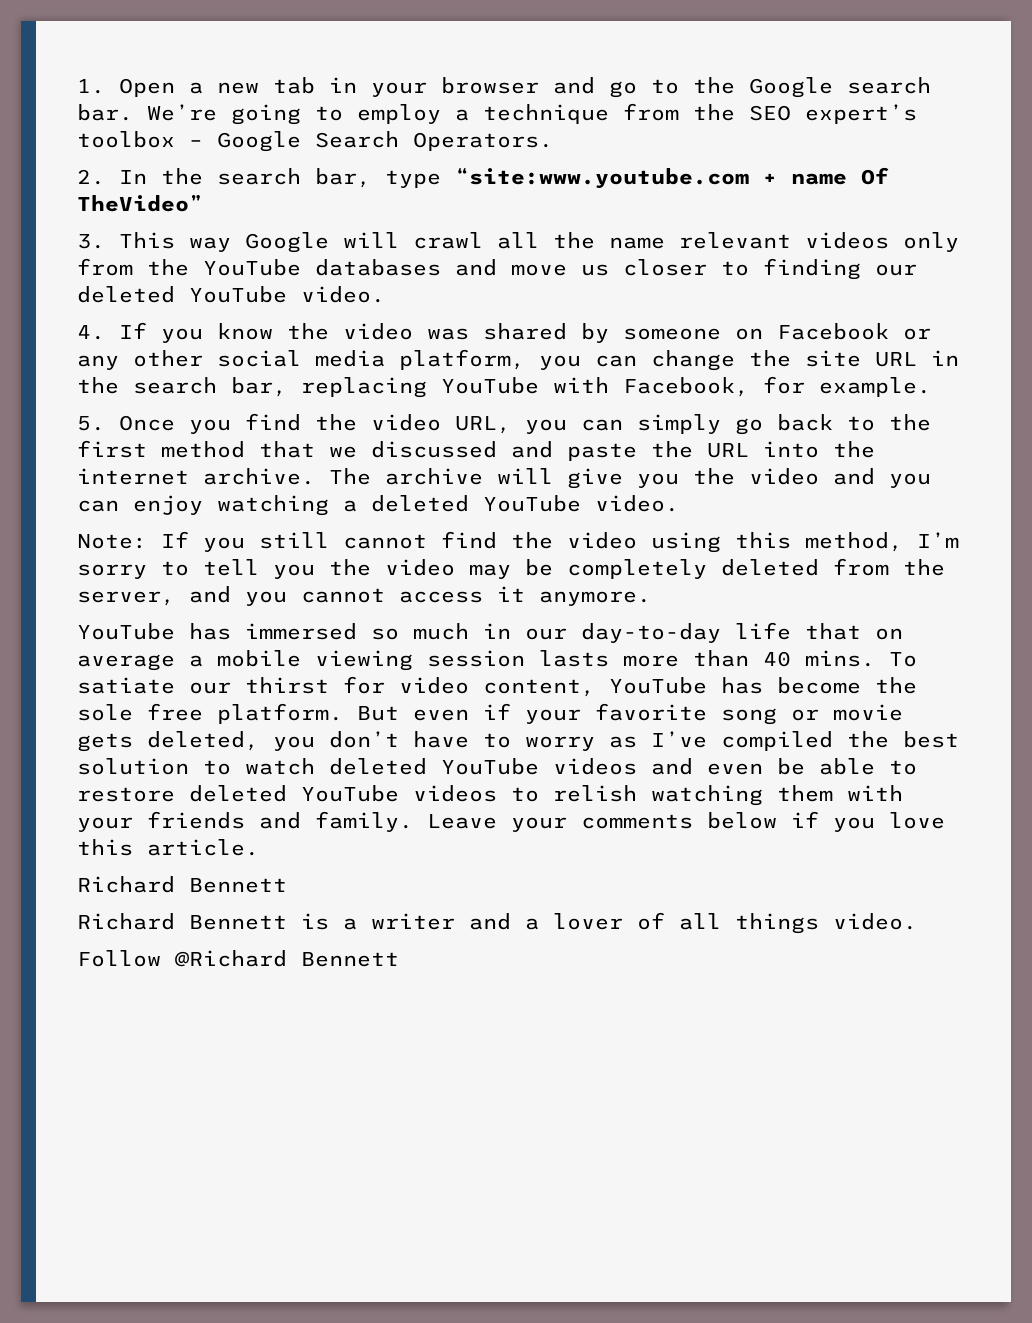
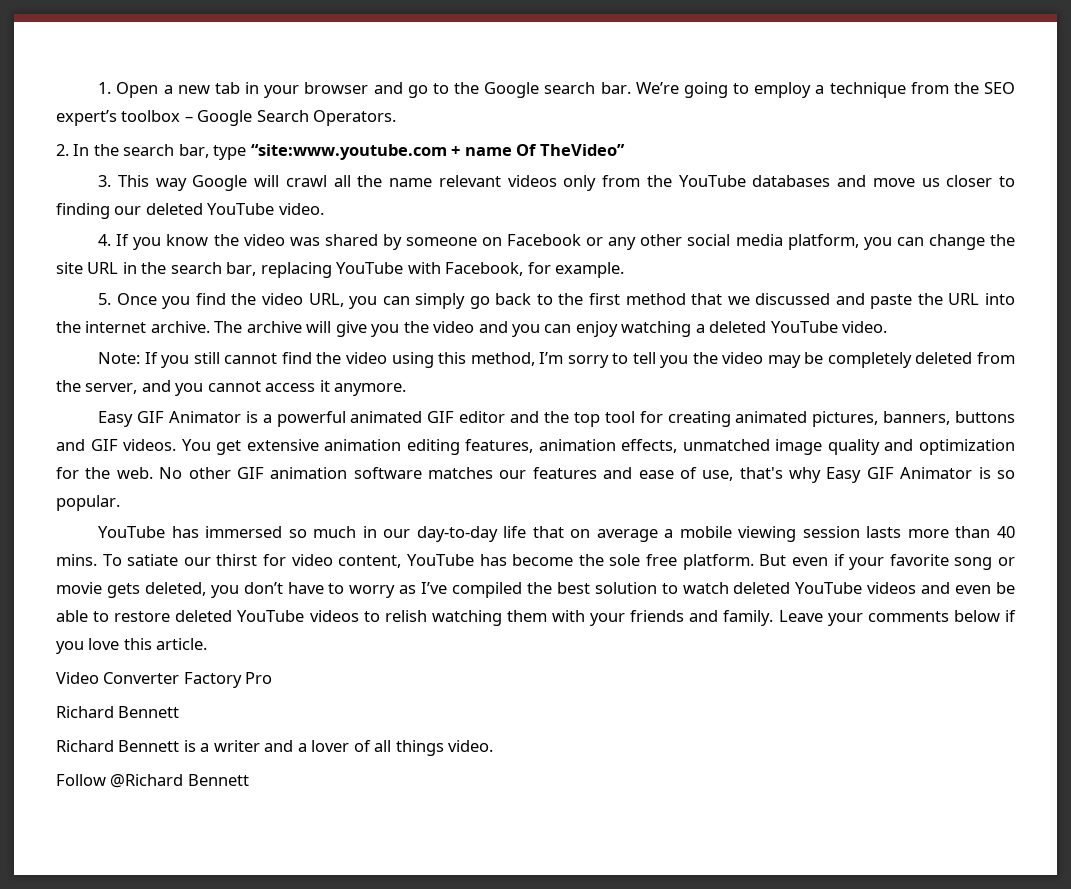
+ Easy GIF Animator is a powerful animated GIF editor and the top tool for creating animated pictures, banners, buttons and GIF videos. You get extensive animation editing features, animation effects, unmatched image quality and optimization for the web. No other GIF animation software matches our features and ease of use, that's why Easy GIF Animator is so popular.
+ Video Converter Factory Pro

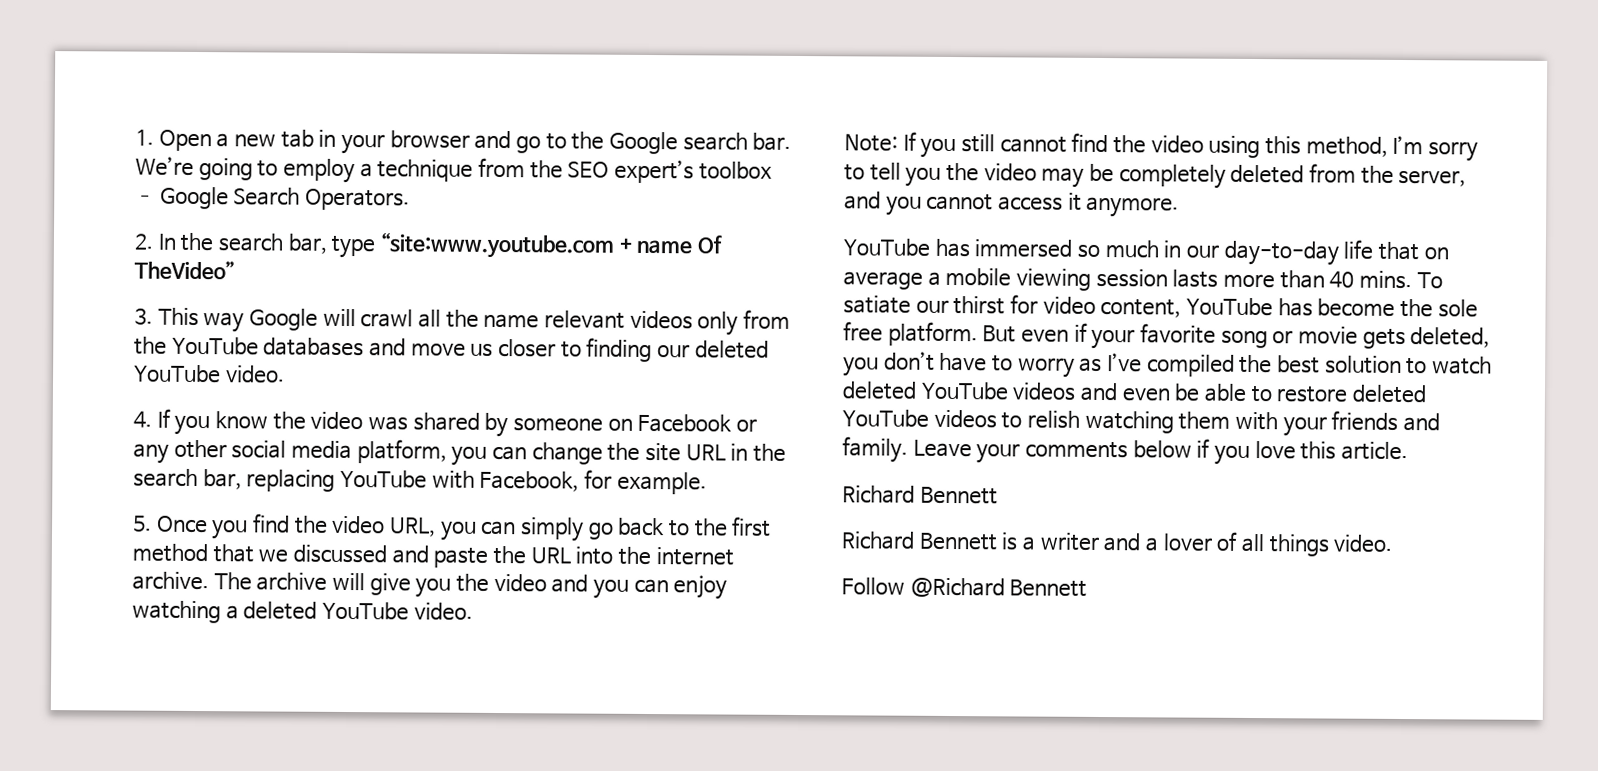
- Easy GIF Animator is a powerful animated GIF editor and the top tool for creating animated pictures, banners, buttons and GIF videos. You get extensive animation editing features, animation effects, unmatched image quality and optimization for the web. No other GIF animation software matches our features and ease of use, that's why Easy GIF Animator is so popular.
- Video Converter Factory Pro

